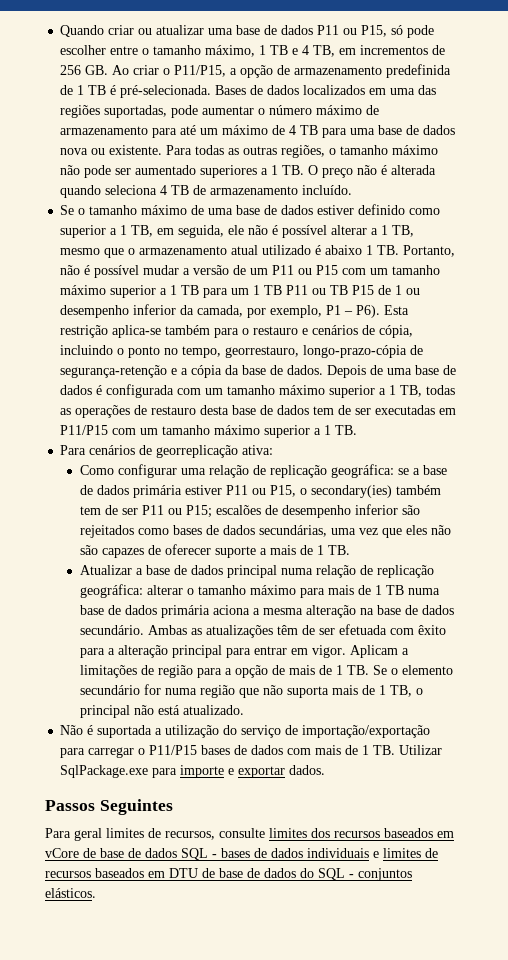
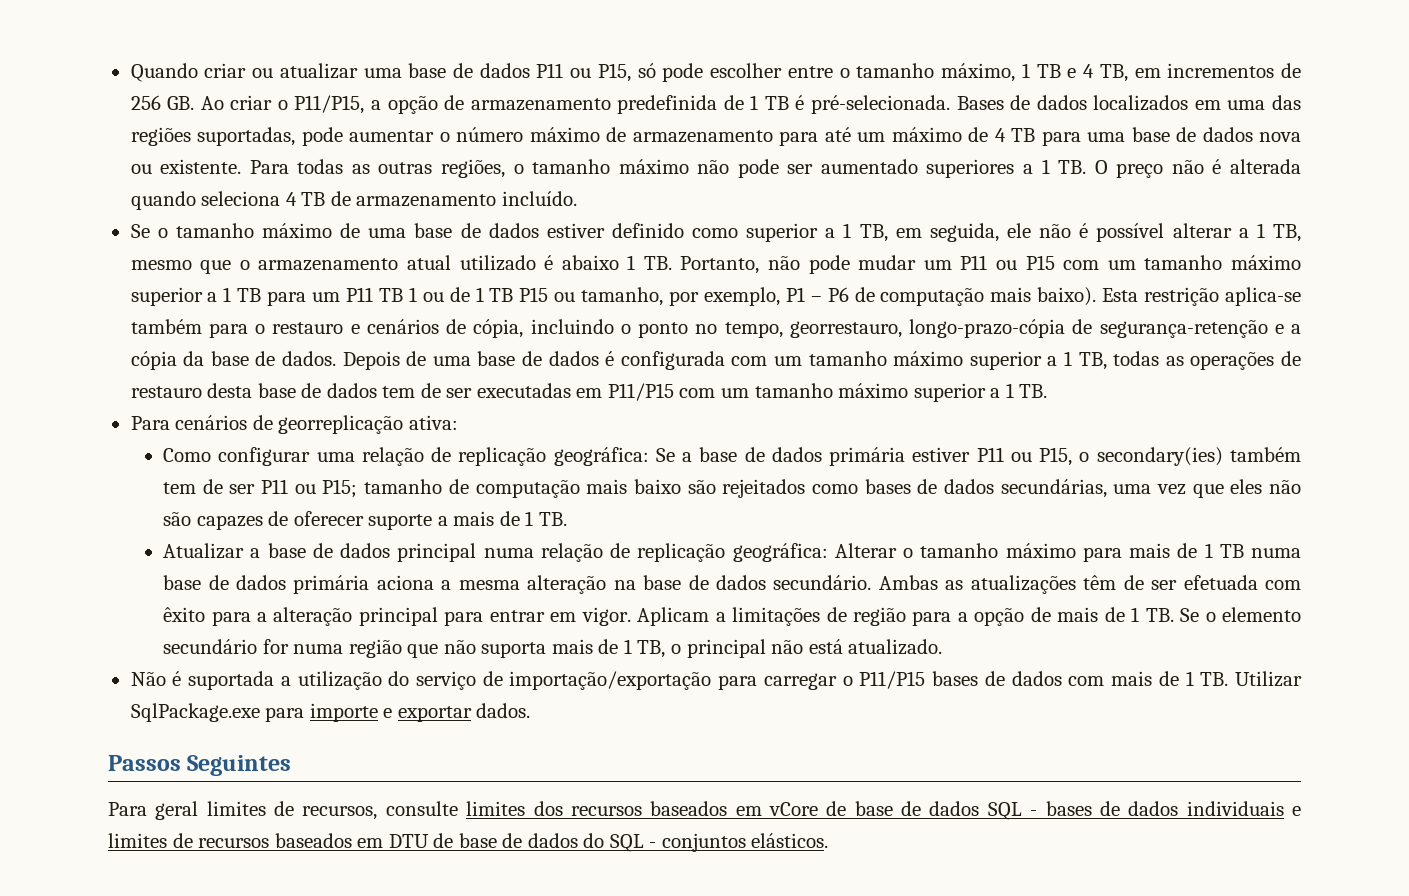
- Se o tamanho máximo de uma base de dados estiver definido como superior a 1 TB, em seguida, ele não é possível alterar a 1 TB, mesmo que o armazenamento atual utilizado é abaixo 1 TB. Portanto, não é possível mudar a versão de um P11 ou P15 com um tamanho máximo superior a 1 TB para um 1 TB P11 ou TB P15 de 1 ou desempenho inferior da camada, por exemplo, P1 – P6). Esta restrição aplica-se também para o restauro e cenários de cópia, incluindo o ponto no tempo, georrestauro, longo-prazo-cópia de segurança-retenção e a cópia da base de dados.
+ Se o tamanho máximo de uma base de dados estiver definido como superior a 1 TB, em seguida, ele não é possível alterar a 1 TB, mesmo que o armazenamento atual utilizado é abaixo 1 TB. Portanto, não pode mudar um P11 ou P15 com um tamanho máximo superior a 1 TB para um P11 TB 1 ou de 1 TB P15 ou tamanho, por exemplo, P1 – P6 de computação mais baixo). Esta restrição aplica-se também para o restauro e cenários de cópia, incluindo o ponto no tempo, georrestauro, longo-prazo-cópia de segurança-retenção e a cópia da base de dados.
- Como configurar uma relação de replicação geográfica: se a base de dados primária estiver P11 ou P15, o secondary(ies) também tem de ser P11 ou P15; escalões de desempenho inferior são rejeitados como bases de dados secundárias, uma vez que eles não são capazes de oferecer suporte a mais de 1 TB.
+ Como configurar uma relação de replicação geográfica: Se a base de dados primária estiver P11 ou P15, o secondary(ies) também tem de ser P11 ou P15; tamanho de computação mais baixo são rejeitados como bases de dados secundárias, uma vez que eles não são capazes de oferecer suporte a mais de 1 TB.
- Atualizar a base de dados principal numa relação de replicação geográfica: alterar o tamanho máximo para mais de 1 TB numa base de dados primária aciona a mesma alteração na base de dados secundário.
+ Atualizar a base de dados principal numa relação de replicação geográfica: Alterar o tamanho máximo para mais de 1 TB numa base de dados primária aciona a mesma alteração na base de dados secundário.

